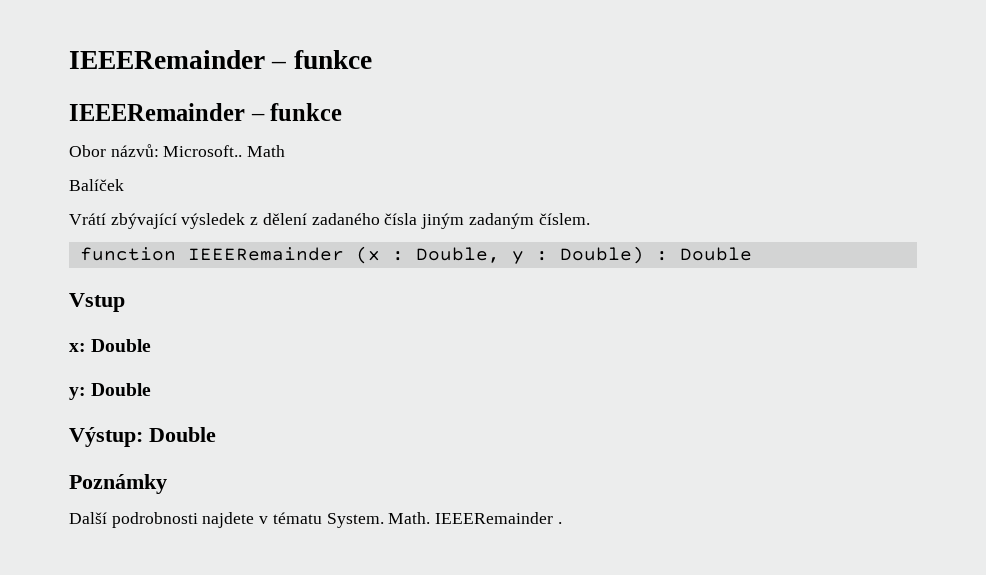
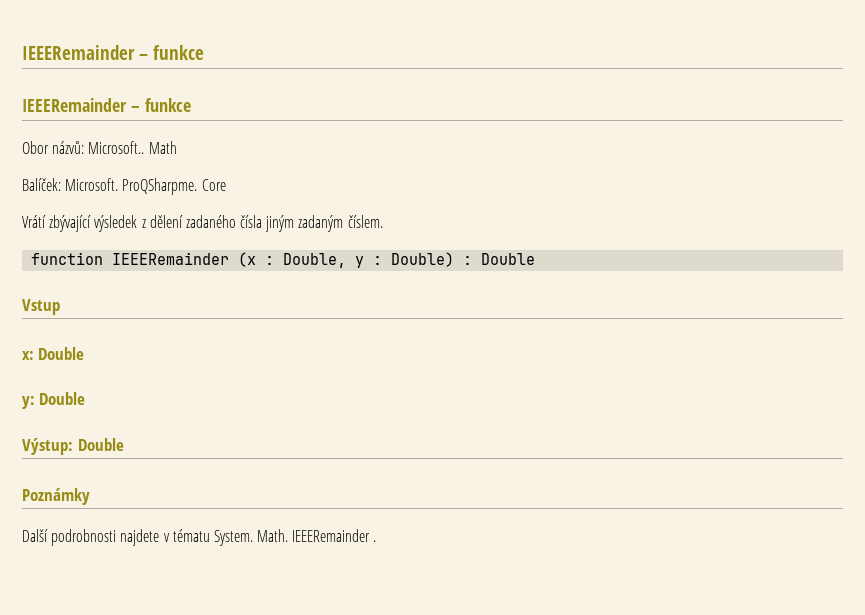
- Balíček
+ Balíček: Microsoft. ProQSharpme. Core

